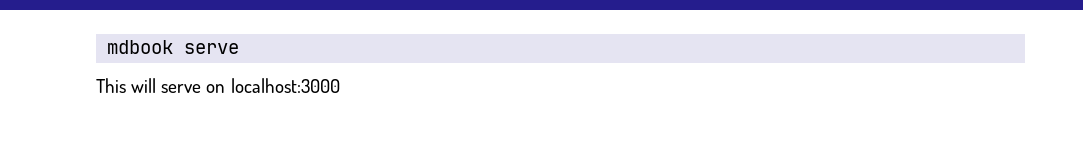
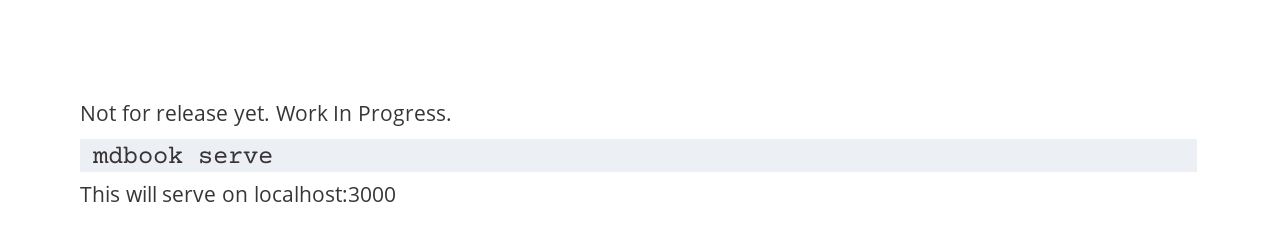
+ Not for release yet. Work In Progress.

